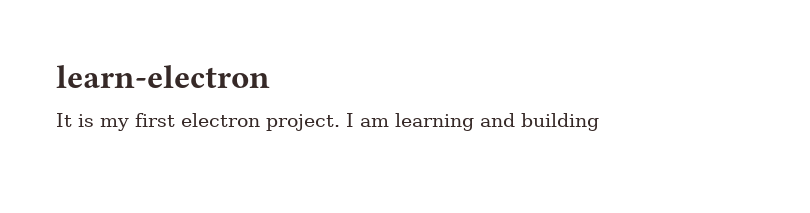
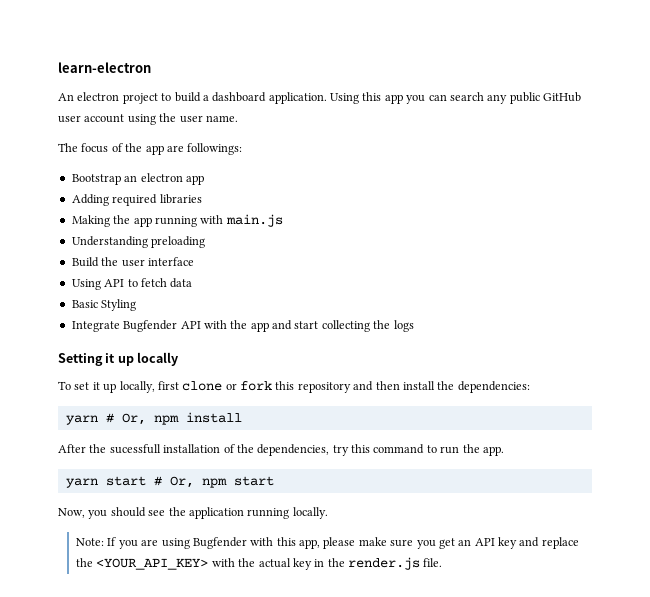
- It is my first electron project. I am learning and building
+ An electron project to build a dashboard application. Using this app you can search any public GitHub user account using the user name.
+ The focus of the app are followings:
+ Bootstrap an electron app
+ Adding required libraries
+ Making the app running with main.js
+ Understanding preloading
+ Build the user interface
+ Using API to fetch data
+ Basic Styling
+ Integrate Bugfender API with the app and start collecting the logs
+ Setting it up locally
+ To set it up locally, first clone or fork this repository and then install the dependencies:
+ yarn # Or, npm install
+ After the sucessfull installation of the dependencies, try this command to run the app.
+ yarn start # Or, npm start
+ Now, you should see the application running locally.
+ Note: If you are using Bugfender with this app, please make sure you get an API key and replace the <YOUR_API_KEY> with the actual key in the render.js file.

